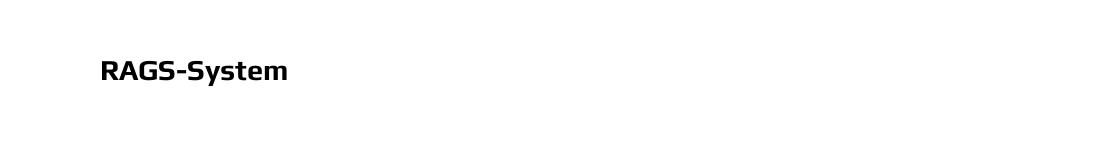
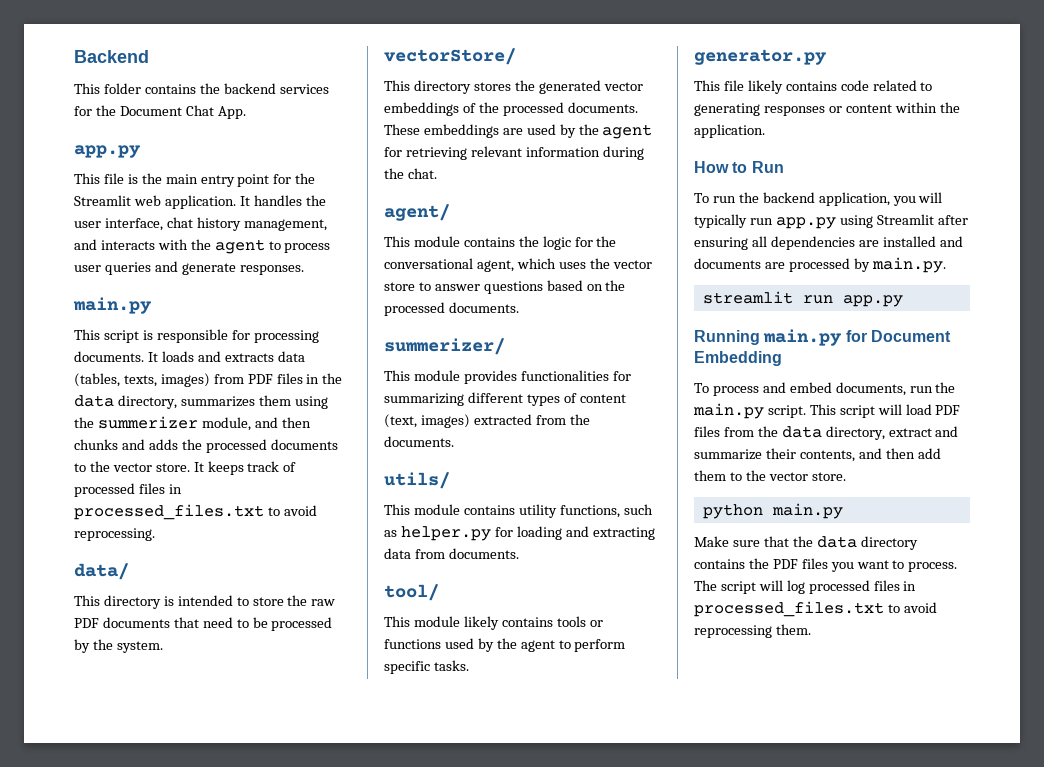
- RAGS-System
+ Backend
+ This folder contains the backend services for the Document Chat App.
+ app.py
+ This file is the main entry point for the Streamlit web application. It handles the user interface, chat history management, and interacts with the agent to process user queries and generate responses.
+ main.py
+ This script is responsible for processing documents. It loads and extracts data (tables, texts, images) from PDF files in the data directory, summarizes them using the summerizer module, and then chunks and adds the processed documents to the vector store. It keeps track of processed files in processed_files.txt to avoid reprocessing.
+ data/
+ This directory is intended to store the raw PDF documents that need to be processed by the system.
+ vectorStore/
+ This directory stores the generated vector embeddings of the processed documents. These embeddings are used by the agent for retrieving relevant information during the chat.
+ agent/
+ This module contains the logic for the conversational agent, which uses the vector store to answer questions based on the processed documents.
+ summerizer/
+ This module provides functionalities for summarizing different types of content (text, images) extracted from the documents.
+ utils/
+ This module contains utility functions, such as helper.py for loading and extracting data from documents.
+ tool/
+ This module likely contains tools or functions used by the agent to perform specific tasks.
+ generator.py
+ This file likely contains code related to generating responses or content within the application.
+ How to Run
+ To run the backend application, you will typically run app.py using Streamlit after ensuring all dependencies are installed and documents are processed by main.py.
+ streamlit run app.py
+ Running main.py for Document Embedding
+ To process and embed documents, run the main.py script. This script will load PDF files from the data directory, extract and summarize their contents, and then add them to the vector store.
+ python main.py
+ Make sure that the data directory contains the PDF files you want to process. The script will log processed files in processed_files.txt to avoid reprocessing them.

